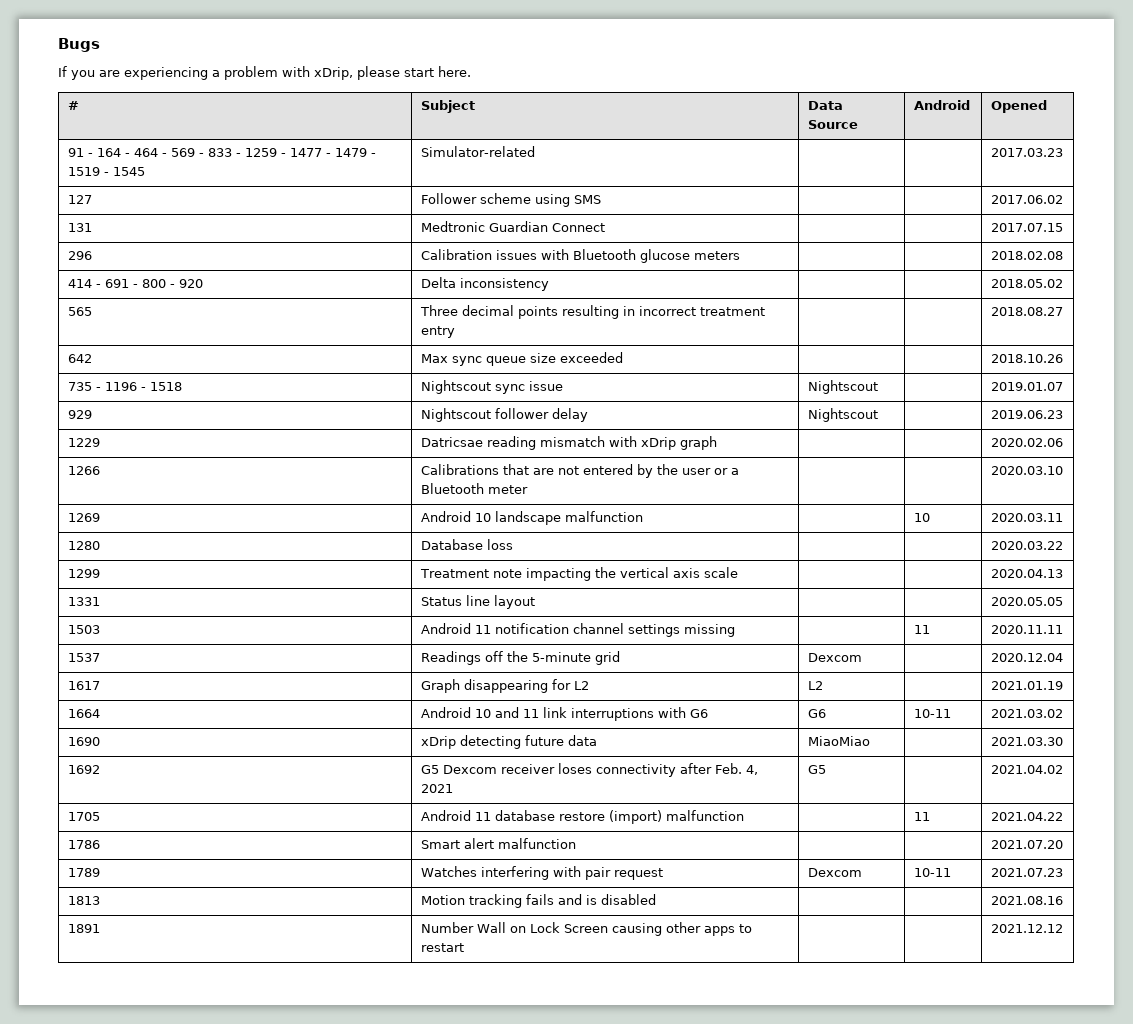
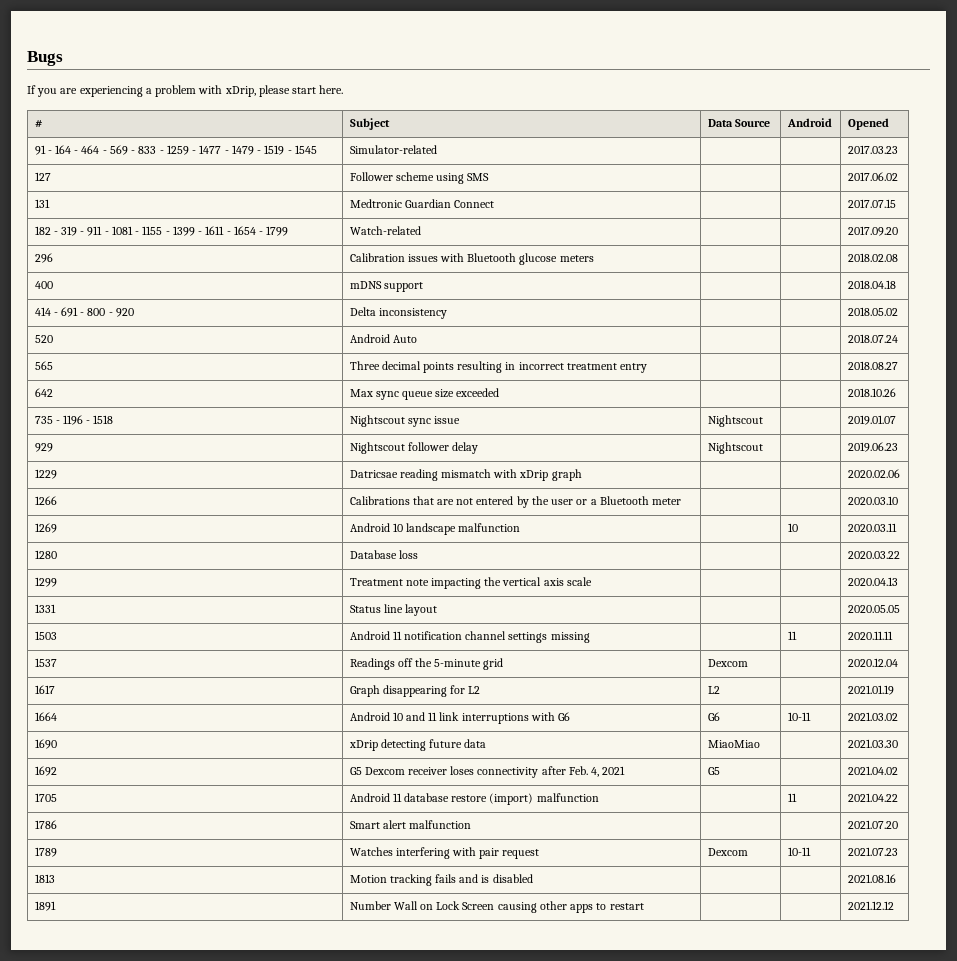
+ 182 - 319 - 911 - 1081 - 1155 - 1399 - 1611 - 1654 - 1799 | Watch-related | | | 2017.09.20
+ 400 | mDNS support | | | 2018.04.18
+ 520 | Android Auto | | | 2018.07.24

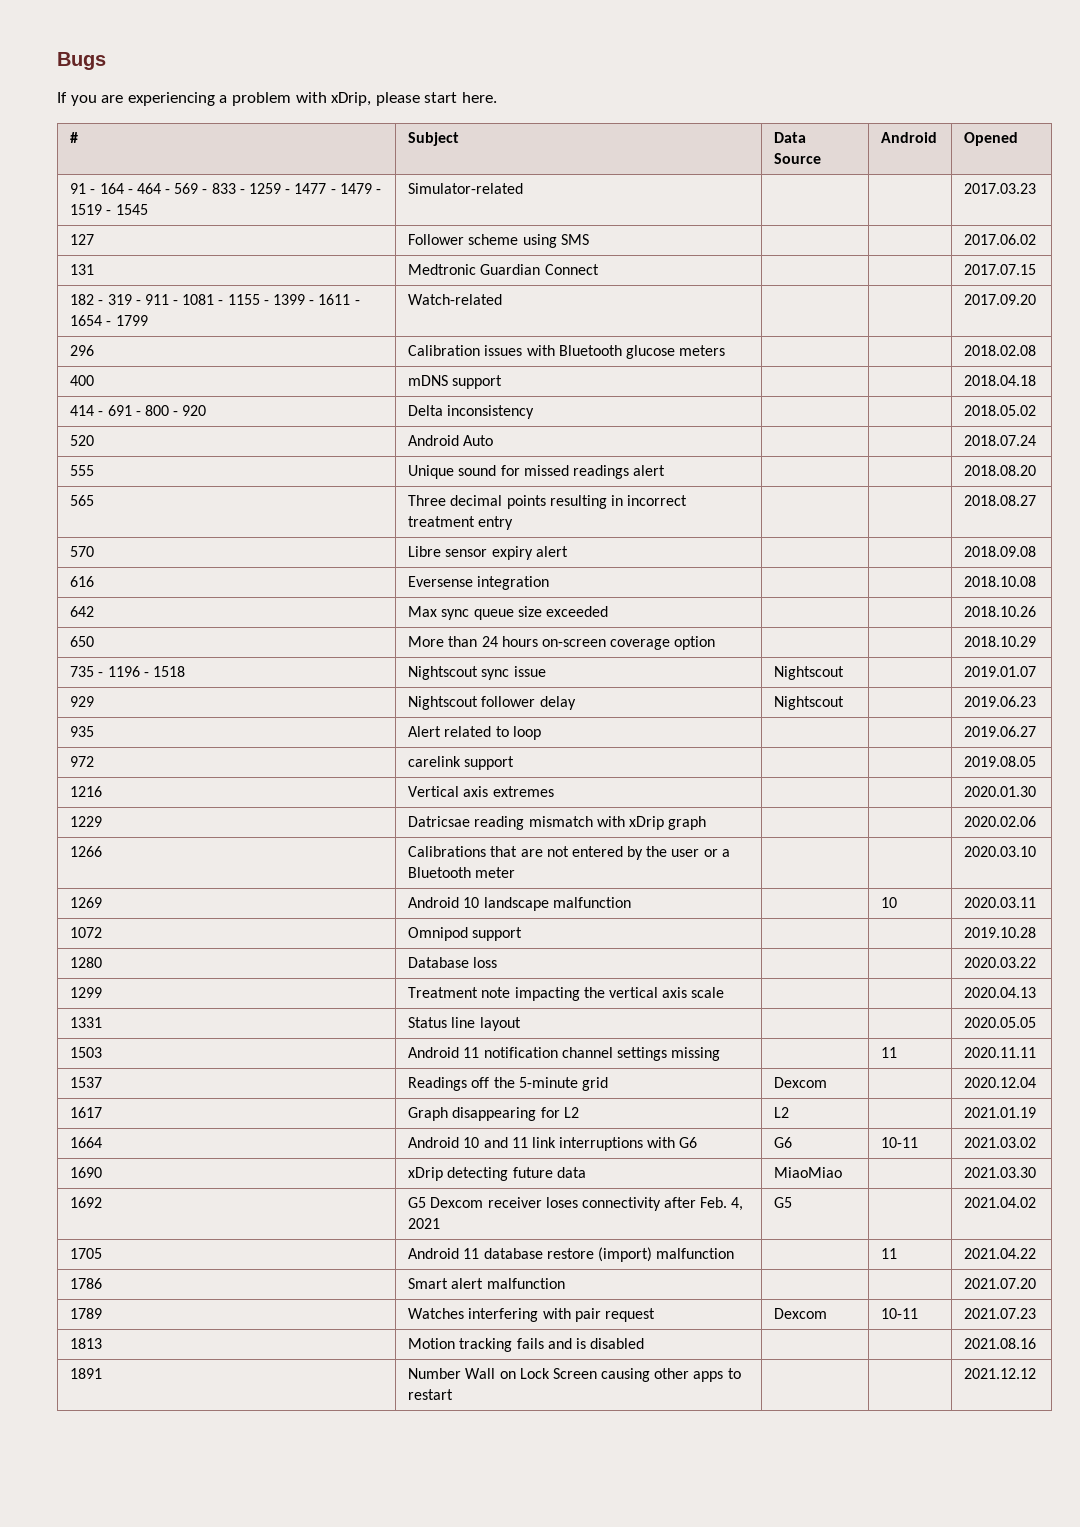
+ 555 | Unique sound for missed readings alert | | | 2018.08.20
+ 570 | Libre sensor expiry alert | | | 2018.09.08
+ 616 | Eversense integration | | | 2018.10.08
+ 650 | More than 24 hours on-screen coverage option | | | 2018.10.29
+ 935 | Alert related to loop | | | 2019.06.27
+ 972 | carelink support | | | 2019.08.05
+ 1216 | Vertical axis extremes | | | 2020.01.30
+ 1072 | Omnipod support | | | 2019.10.28

